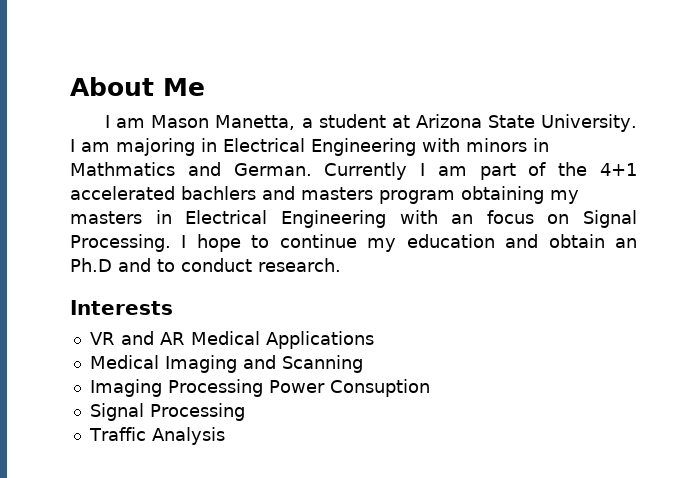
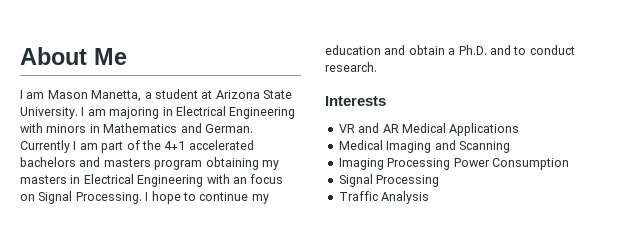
- I am majoring in Electrical Engineering with minors in Mathmatics and German.
+ I am majoring in Electrical Engineering with minors in Mathematics and German.
- Currently I am part of the 4+1 accelerated bachlers and masters program obtaining my masters in Electrical Engineering with an focus on Signal Processing.
+ Currently I am part of the 4+1 accelerated bachelors and masters program obtaining my masters in Electrical Engineering with an focus on Signal Processing.
- I hope to continue my education and obtain an Ph.D and to conduct research.
+ I hope to continue my education and obtain a Ph.D. and to conduct research.
- Imaging Processing Power Consuption
+ Imaging Processing Power Consumption

